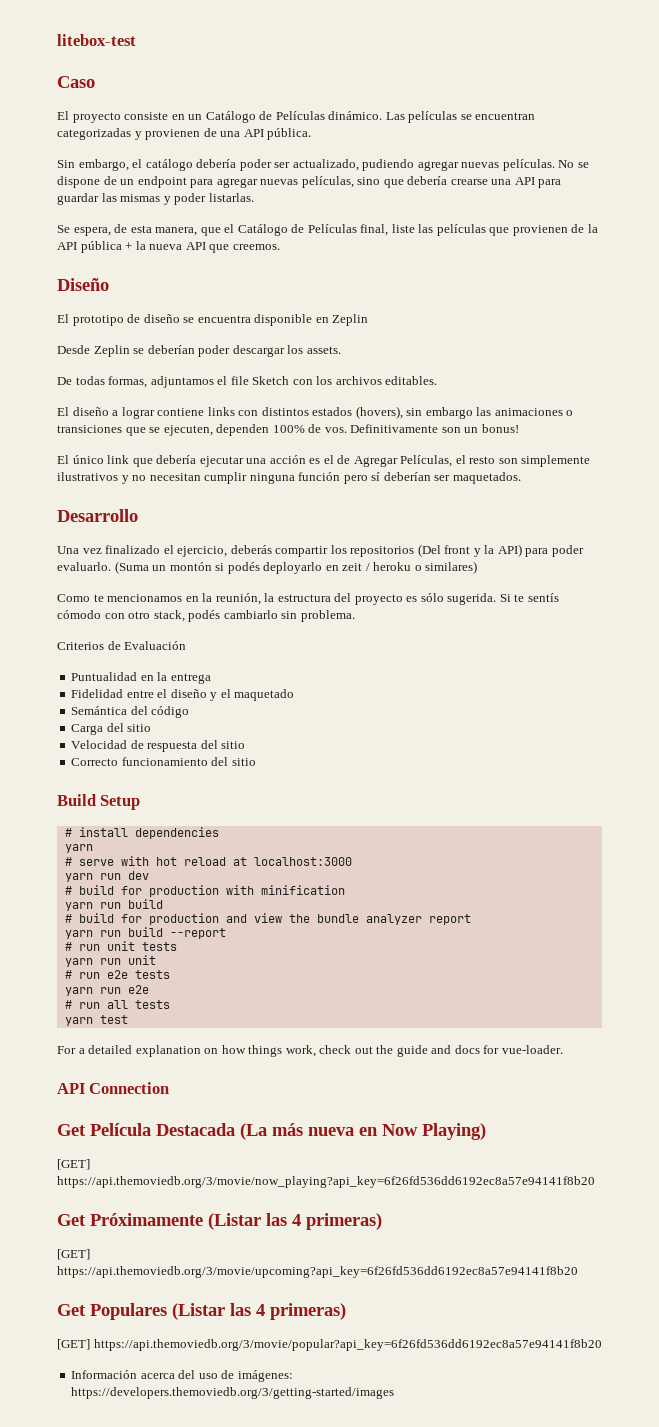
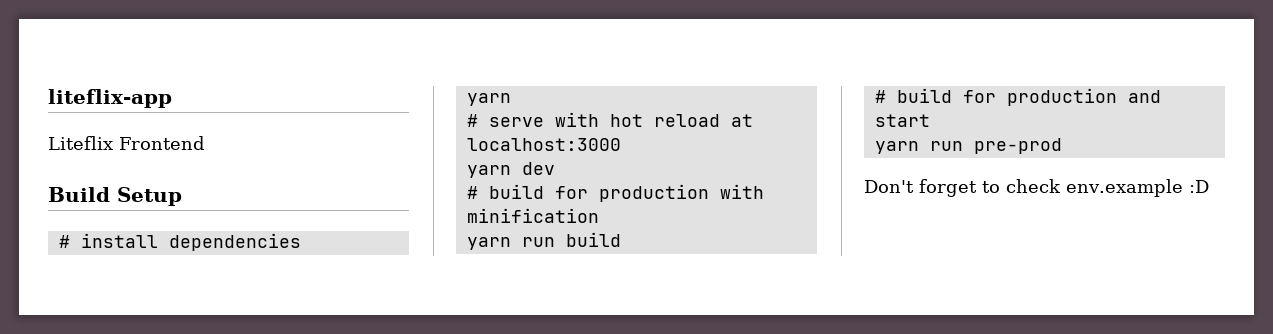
- litebox-test
- Caso
- El proyecto consiste en un Catálogo de Películas dinámico. Las películas se encuentran categorizadas y provienen de una API pública.
- Sin embargo, el catálogo debería poder ser actualizado, pudiendo agregar nuevas películas. No se dispone de un endpoint para agregar nuevas películas, sino que debería crearse una API para guardar las mismas y poder listarlas.
- Se espera, de esta manera, que el Catálogo de Películas final, liste las películas que provienen de la API pública + la nueva API que creemos.
- Diseño
- El prototipo de diseño se encuentra disponible en Zeplin
- Desde Zeplin se deberían poder descargar los assets.
- De todas formas, adjuntamos el file Sketch con los archivos editables.
- El diseño a lograr contiene links con distintos estados (hovers), sin embargo las animaciones o transiciones que se ejecuten, dependen 100% de vos. Definitivamente son un bonus!
- El único link que debería ejecutar una acción es el de Agregar Películas, el resto son simplemente ilustrativos y no necesitan cumplir ninguna función pero sí deberían ser maquetados.
- Desarrollo
- Una vez finalizado el ejercicio, deberás compartir los repositorios (Del front y la API) para poder evaluarlo. (Suma un montón si podés deployarlo en zeit / heroku o similares)
- Como te mencionamos en la reunión, la estructura del proyecto es sólo sugerida. Si te sentís cómodo con otro stack, podés cambiarlo sin problema.
- Criterios de Evaluación
- Puntualidad en la entrega
- Fidelidad entre el diseño y el maquetado
- Semántica del código
- Carga del sitio
- Velocidad de respuesta del sitio
- Correcto funcionamiento del sitio
+ liteflix-app
+ Liteflix Frontend
- yarn run dev
+ yarn dev
- # build for production and view the bundle analyzer report
- yarn run build --report
- # run unit tests
- yarn run unit
- # run e2e tests
- yarn run e2e
- # run all tests
- yarn test
- For a detailed explanation on how things work, check out the guide and docs for vue-loader.
- API Connection
- Get Película Destacada (La más nueva en Now Playing)
- [GET] https://api.themoviedb.org/3/movie/now_playing?api_key=6f26fd536dd6192ec8a57e94141f8b20
- Get Próximamente (Listar las 4 primeras)
- [GET] https://api.themoviedb.org/3/movie/upcoming?api_key=6f26fd536dd6192ec8a57e94141f8b20
- Get Populares (Listar las 4 primeras)
- [GET] https://api.themoviedb.org/3/movie/popular?api_key=6f26fd536dd6192ec8a57e94141f8b20
- Información acerca del uso de imágenes: https://developers.themoviedb.org/3/getting-started/images
+ # build for production and start
+ yarn run pre-prod
+ Don't forget to check env.example :D

